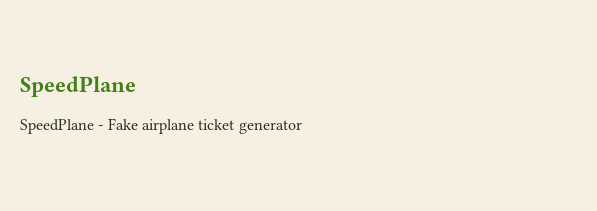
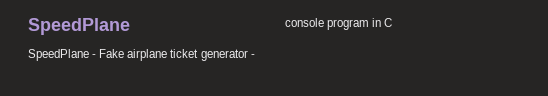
- SpeedPlane - Fake airplane ticket generator
+ SpeedPlane - Fake airplane ticket generator - console program in C

